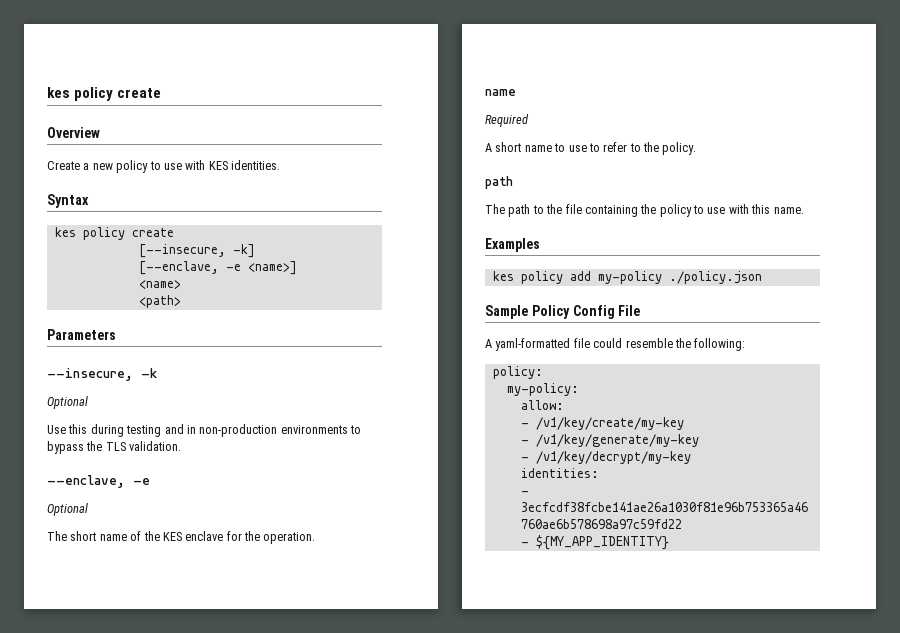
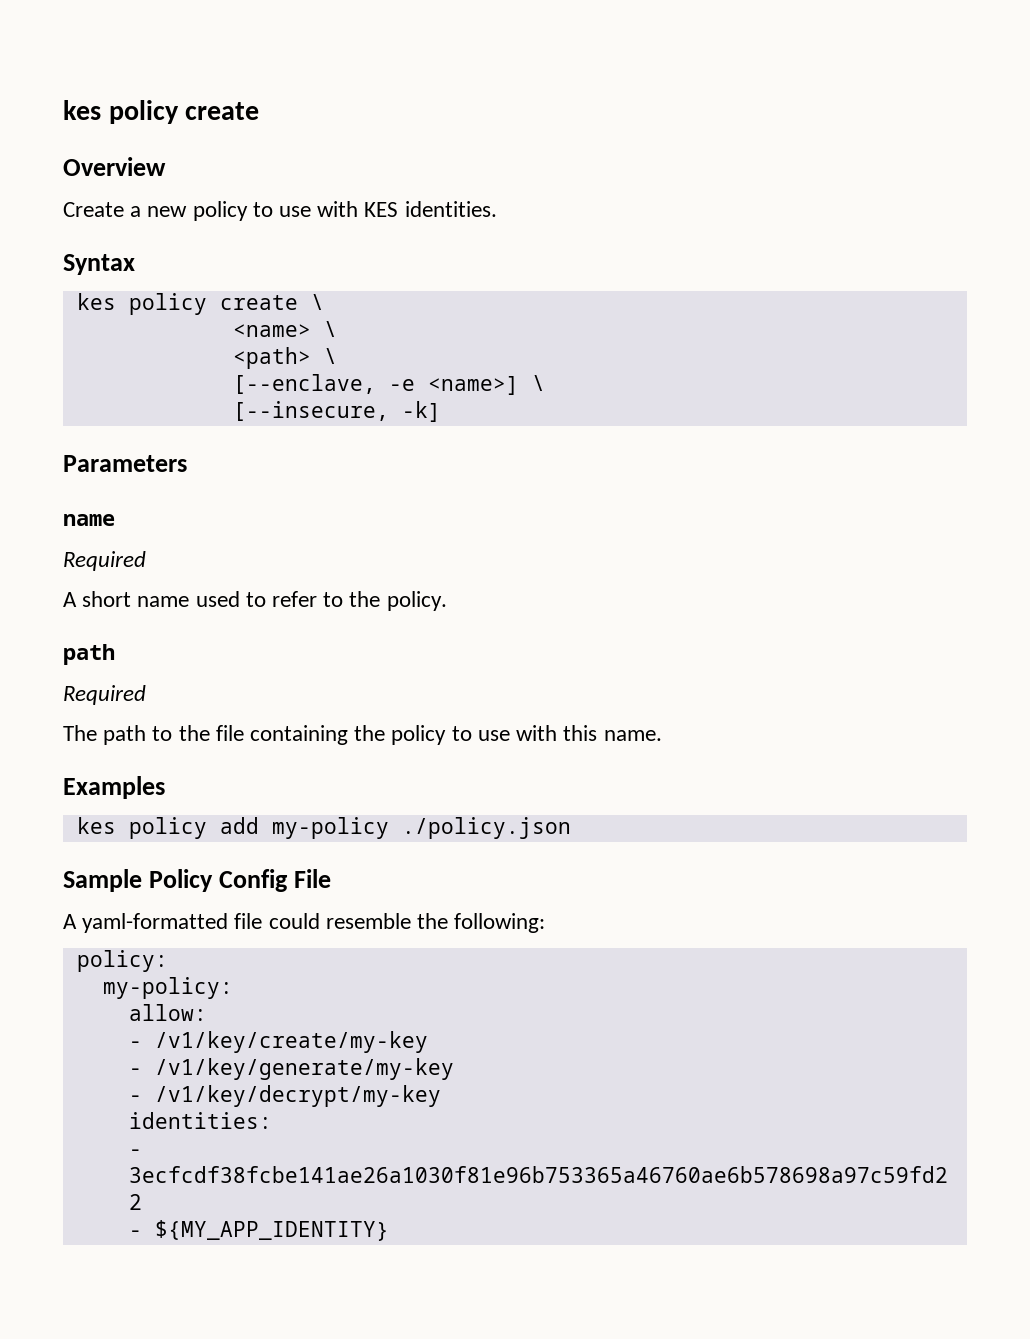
  Syntax
- kes policy create
+ kes policy create \
+ <name> \
+ <path> \
+ [--enclave, -e <name>] \
  [--insecure, -k]
- [--enclave, -e <name>]
- <name>
- <path>
  Parameters
- --insecure, -k
- Optional
- Use this during testing and in non-production environments to bypass the TLS validation.
- --enclave, -e
- Optional
- The short name of the KES enclave for the operation.
- A short name to use to refer to the policy.
+ A short name used to refer to the policy.
  path
+ Required

